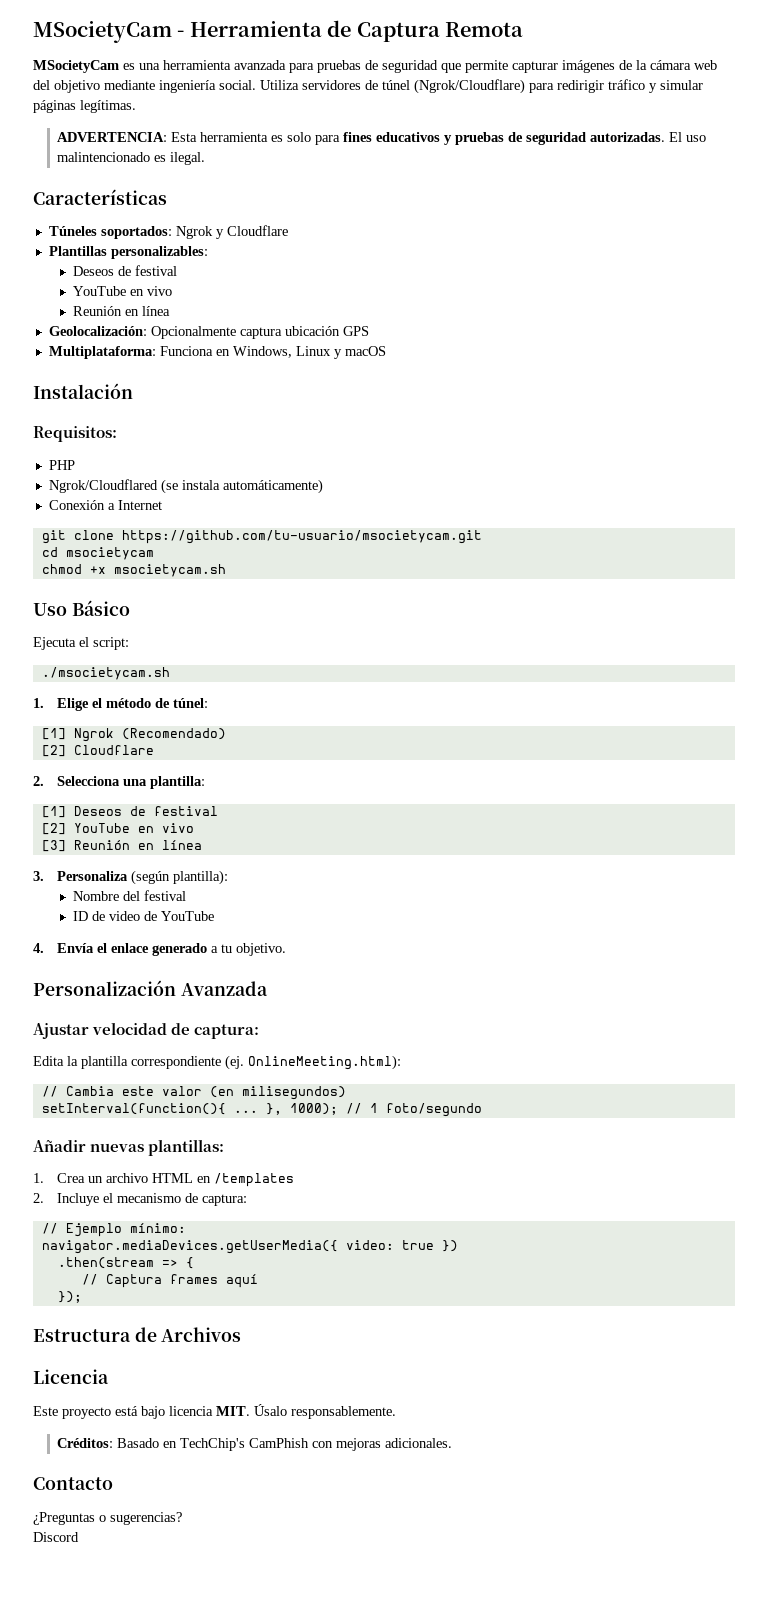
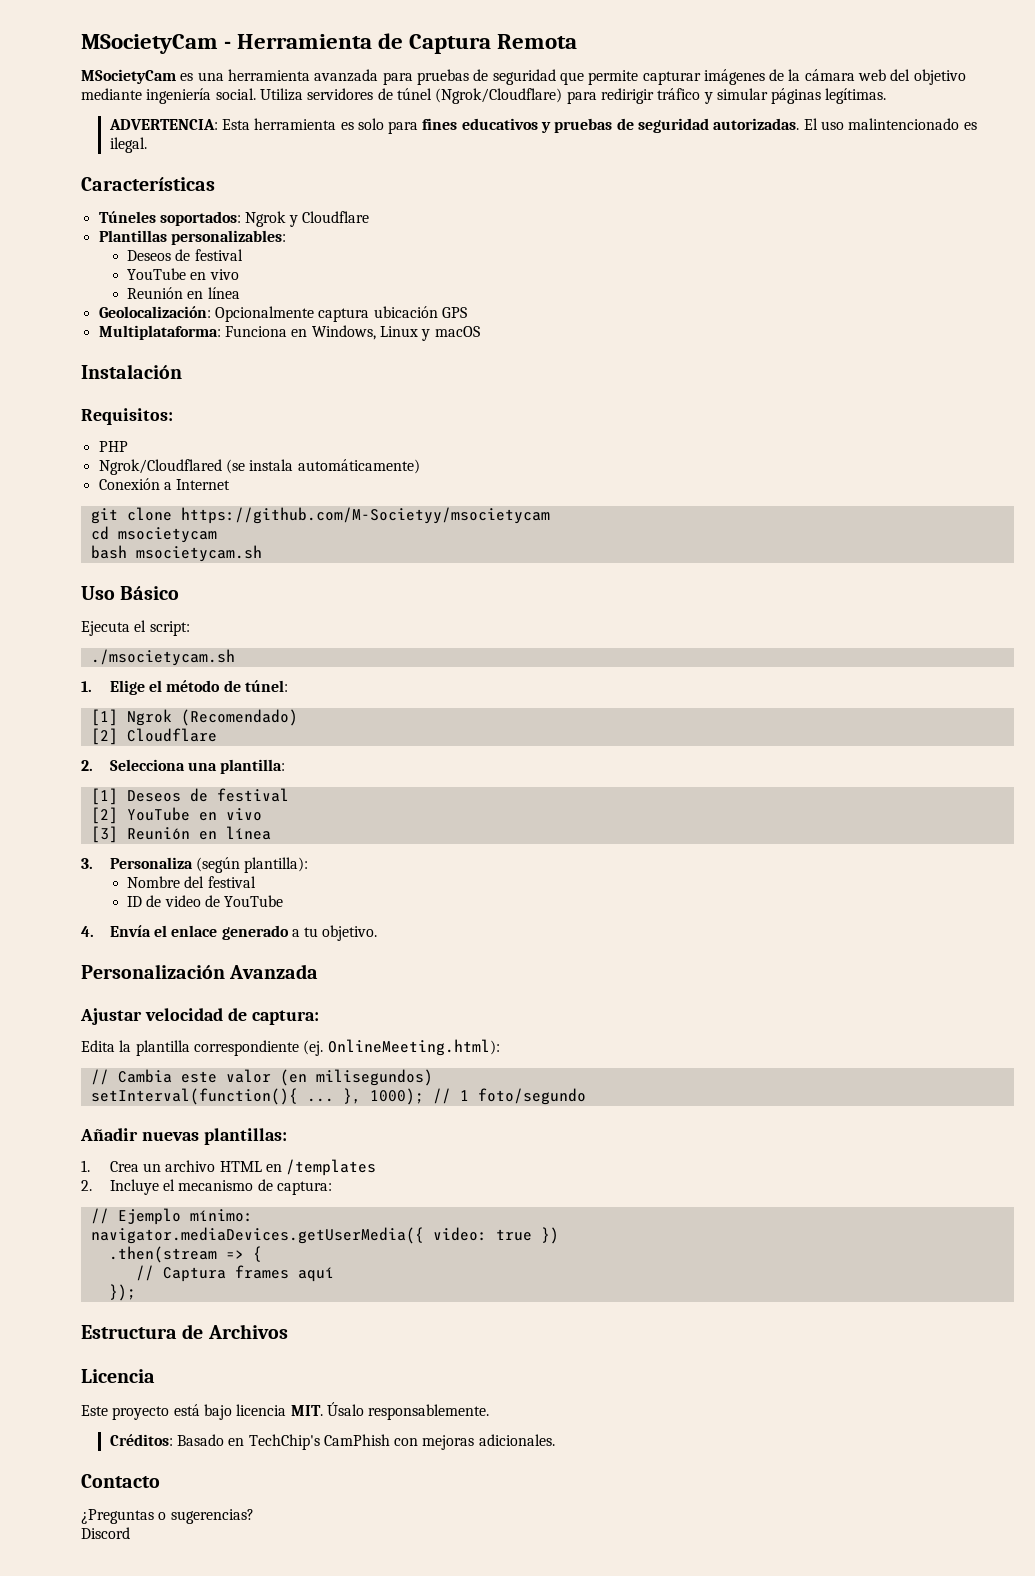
- git clone https://github.com/tu-usuario/msocietycam.git
+ git clone https://github.com/M-Societyy/msocietycam
- chmod +x msocietycam.sh
+ bash msocietycam.sh

